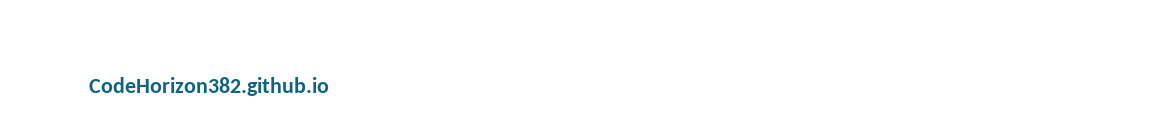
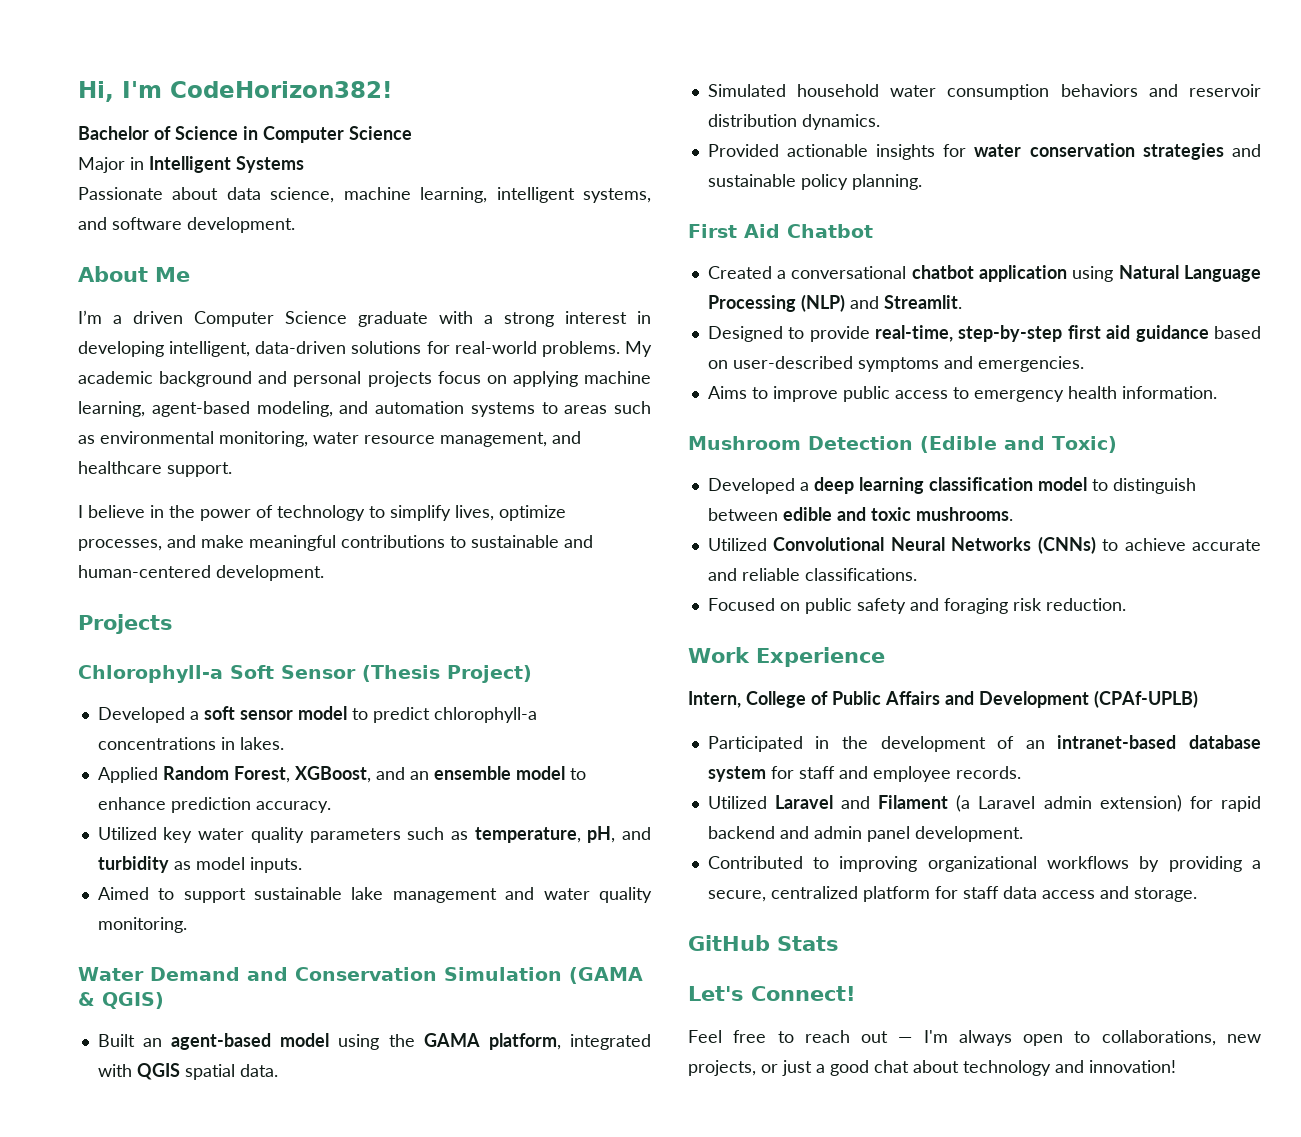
- CodeHorizon382.github.io
+ Hi, I'm CodeHorizon382!
+ Bachelor of Science in Computer Science
+ Major in Intelligent Systems
+ Passionate about data science, machine learning, intelligent systems, and software development.
+ About Me
+ I’m a driven Computer Science graduate with a strong interest in developing intelligent, data-driven solutions for real-world problems. My academic background and personal projects focus on applying machine learning, agent-based modeling, and automation systems to areas such as environmental monitoring, water resource management, and healthcare support.
+ I believe in the power of technology to simplify lives, optimize processes, and make meaningful contributions to sustainable and human-centered development.
+ Projects
+ Chlorophyll-a Soft Sensor (Thesis Project)
+ Developed a soft sensor model to predict chlorophyll-a concentrations in lakes.
+ Applied Random Forest, XGBoost, and an ensemble model to enhance prediction accuracy.
+ Utilized key water quality parameters such as temperature, pH, and turbidity as model inputs.
+ Aimed to support sustainable lake management and water quality monitoring.
+ Water Demand and Conservation Simulation (GAMA & QGIS)
+ Built an agent-based model using the GAMA platform, integrated with QGIS spatial data.
+ Simulated household water consumption behaviors and reservoir distribution dynamics.
+ Provided actionable insights for water conservation strategies and sustainable policy planning.
+ First Aid Chatbot
+ Created a conversational chatbot application using Natural Language Processing (NLP) and Streamlit.
+ Designed to provide real-time, step-by-step first aid guidance based on user-described symptoms and emergencies.
+ Aims to improve public access to emergency health information.
+ Mushroom Detection (Edible and Toxic)
+ Developed a deep learning classification model to distinguish between edible and toxic mushrooms.
+ Utilized Convolutional Neural Networks (CNNs) to achieve accurate and reliable classifications.
+ Focused on public safety and foraging risk reduction.
+ Work Experience
+ Intern, College of Public Affairs and Development (CPAf-UPLB)
+ Participated in the development of an intranet-based database system for staff and employee records.
+ Utilized Laravel and Filament (a Laravel admin extension) for rapid backend and admin panel development.
+ Contributed to improving organizational workflows by providing a secure, centralized platform for staff data access and storage.
+ GitHub Stats
+ Let's Connect!
+ Feel free to reach out — I'm always open to collaborations, new projects, or just a good chat about technology and innovation!

